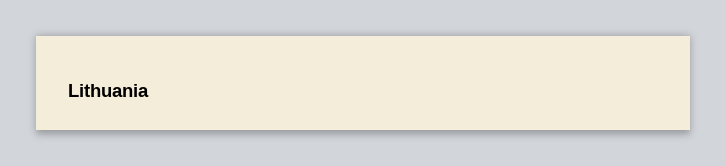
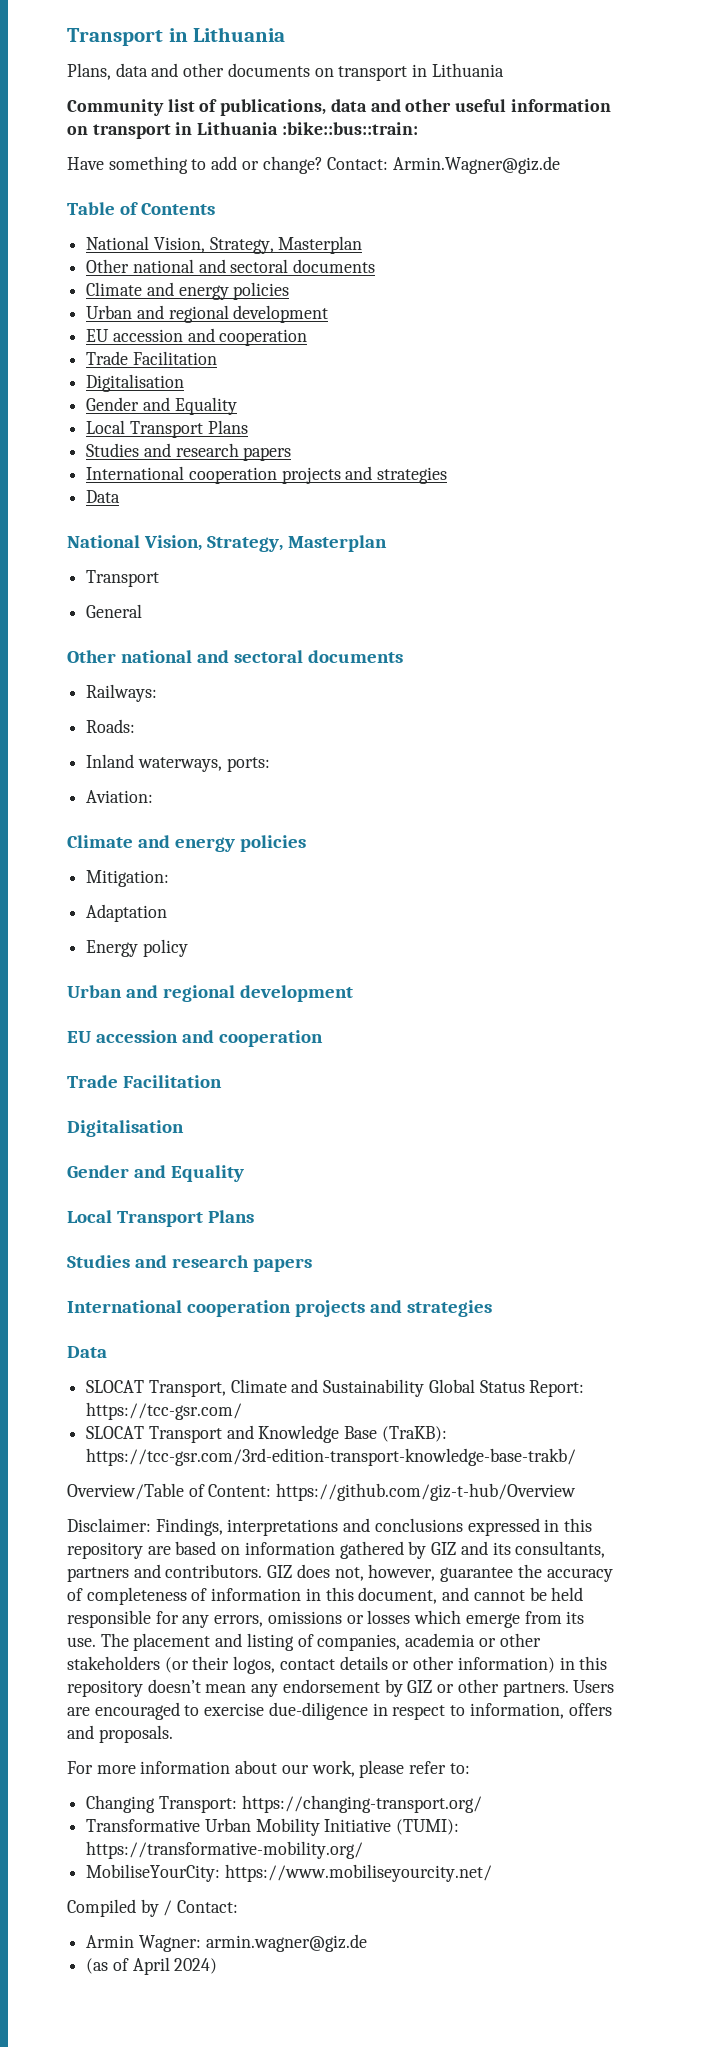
- Lithuania
+ Transport in Lithuania
+ Plans, data and other documents on transport in Lithuania
+ Community list of publications, data and other useful information on transport in Lithuania :bike::bus::train:
+ Have something to add or change? Contact: Armin.Wagner@giz.de
+ Table of Contents
+ National Vision, Strategy, Masterplan
+ Other national and sectoral documents
+ Climate and energy policies
+ Urban and regional development
+ EU accession and cooperation
+ Trade Facilitation
+ Digitalisation
+ Gender and Equality
+ Local Transport Plans
+ Studies and research papers
+ International cooperation projects and strategies
+ Data
+ National Vision, Strategy, Masterplan
+ Transport
+ General
+ Other national and sectoral documents
+ Railways:
+ Roads:
+ Inland waterways, ports:
+ Aviation:
+ Climate and energy policies
+ Mitigation:
+ Adaptation
+ Energy policy
+ Urban and regional development
+ EU accession and cooperation
+ Trade Facilitation
+ Digitalisation
+ Gender and Equality
+ Local Transport Plans
+ Studies and research papers
+ International cooperation projects and strategies
+ Data
+ SLOCAT Transport, Climate and Sustainability Global Status Report: https://tcc-gsr.com/
+ SLOCAT Transport and Knowledge Base (TraKB): https://tcc-gsr.com/3rd-edition-transport-knowledge-base-trakb/
+ Overview/Table of Content: https://github.com/giz-t-hub/Overview
+ Disclaimer: Findings, interpretations and conclusions expressed in this repository are based on information gathered by GIZ and its consultants, partners and contributors. GIZ does not, however, guarantee the accuracy of completeness of information in this document, and cannot be held responsible for any errors, omissions or losses which emerge from its use. The placement and listing of companies, academia or other stakeholders (or their logos, contact details or other information) in this repository doesn’t mean any endorsement by GIZ or other partners. Users are encouraged to exercise due-diligence in respect to information, offers and proposals.
+ For more information about our work, please refer to:
+ Changing Transport: https://changing-transport.org/
+ Transformative Urban Mobility Initiative (TUMI): https://transformative-mobility.org/
+ MobiliseYourCity: https://www.mobiliseyourcity.net/
+ Compiled by / Contact:
+ Armin Wagner: armin.wagner@giz.de
+ (as of April 2024)

